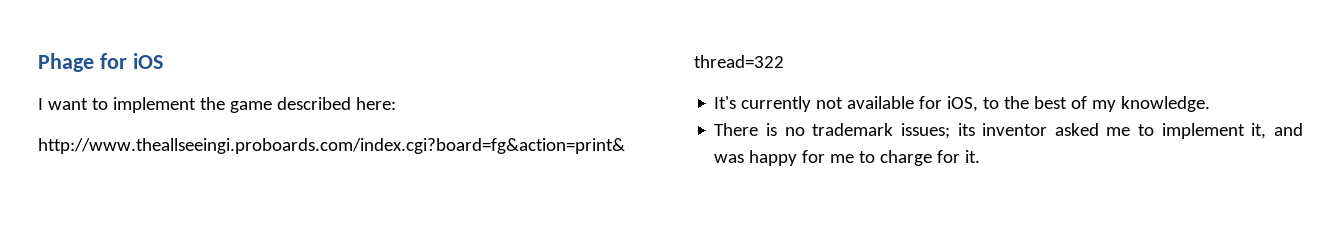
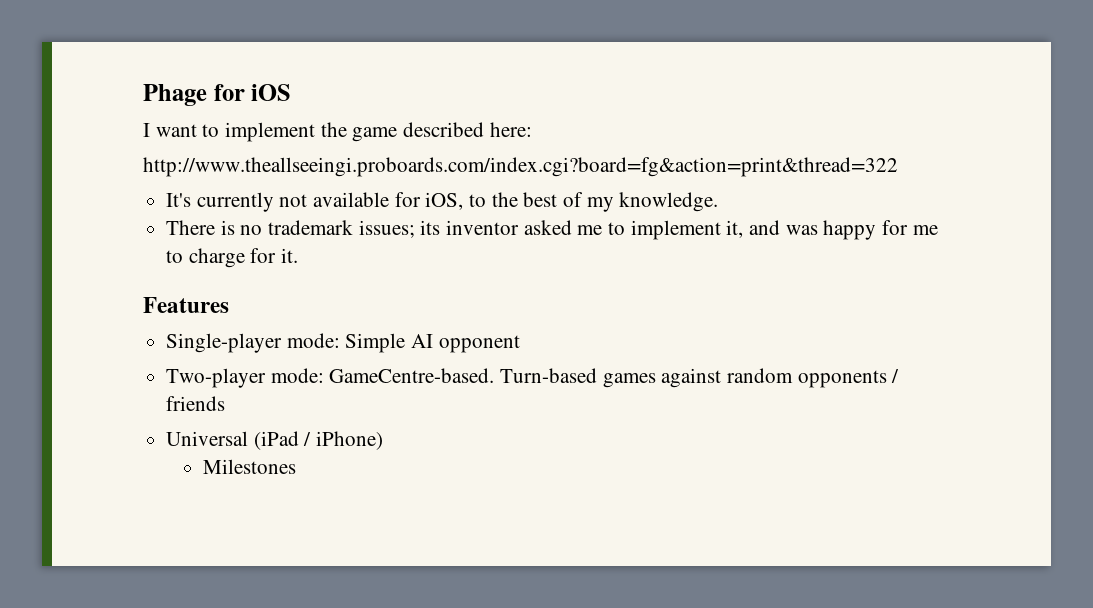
+ Features
+ Single-player mode: Simple AI opponent
+ Two-player mode: GameCentre-based. Turn-based games against random opponents / friends
+ Universal (iPad / iPhone)
+ Milestones

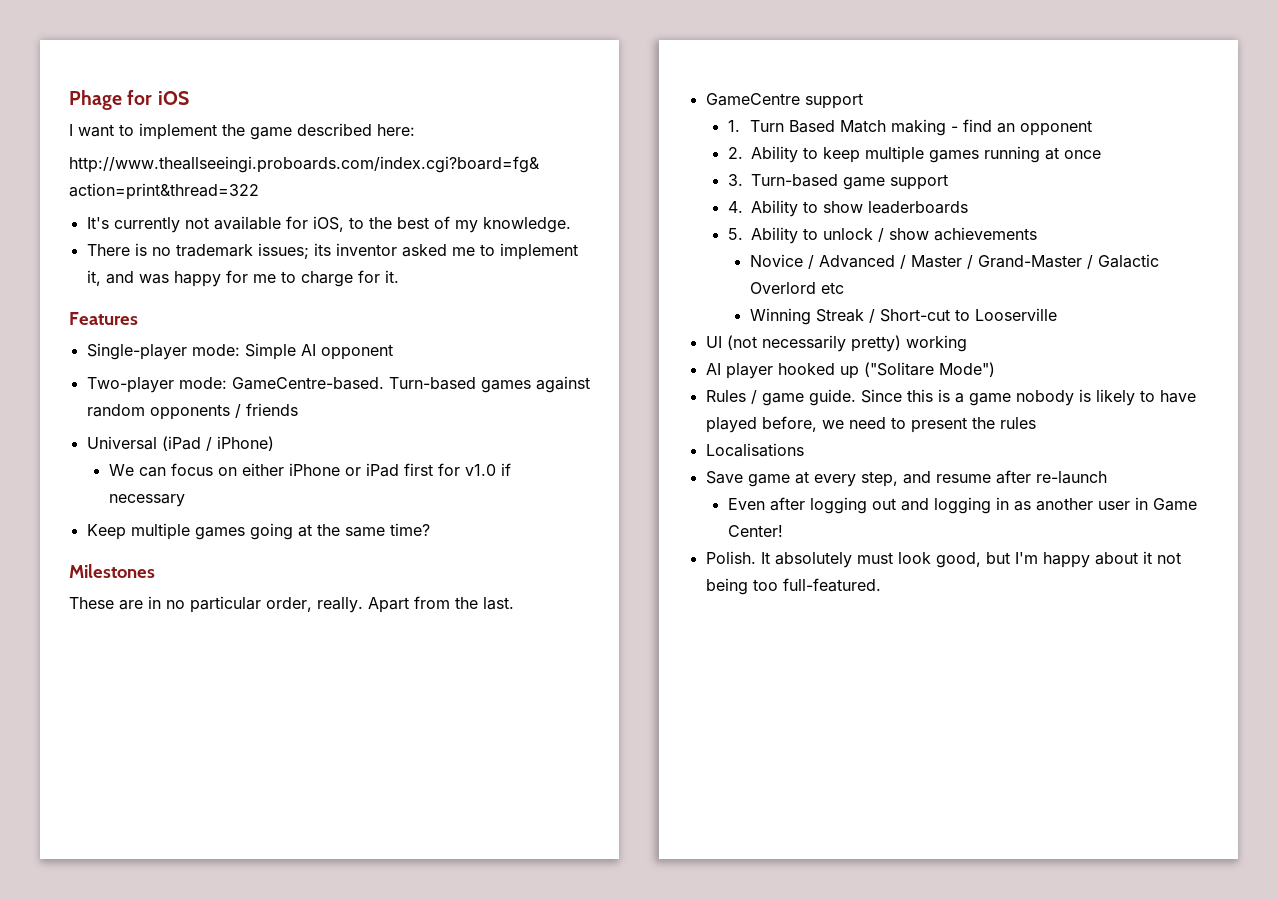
+ We can focus on either iPhone or iPad first for v1.0 if necessary
+ Keep multiple games going at the same time?
  Milestones
+ These are in no particular order, really. Apart from the last.
+ GameCentre support
+ 1. Turn Based Match making - find an opponent
+ 2. Ability to keep multiple games running at once
+ 3. Turn-based game support
+ 4. Ability to show leaderboards
+ 5. Ability to unlock / show achievements
+ Novice / Advanced / Master / Grand-Master / Galactic Overlord etc
+ Winning Streak / Short-cut to Looserville
+ UI (not necessarily pretty) working
+ AI player hooked up ("Solitare Mode")
+ Rules / game guide. Since this is a game nobody is likely to have played before, we need to present the rules
+ Localisations
+ Save game at every step, and resume after re-launch
+ Even after logging out and logging in as another user in Game Center!
+ Polish. It absolutely must look good, but I'm happy about it not being too full-featured.

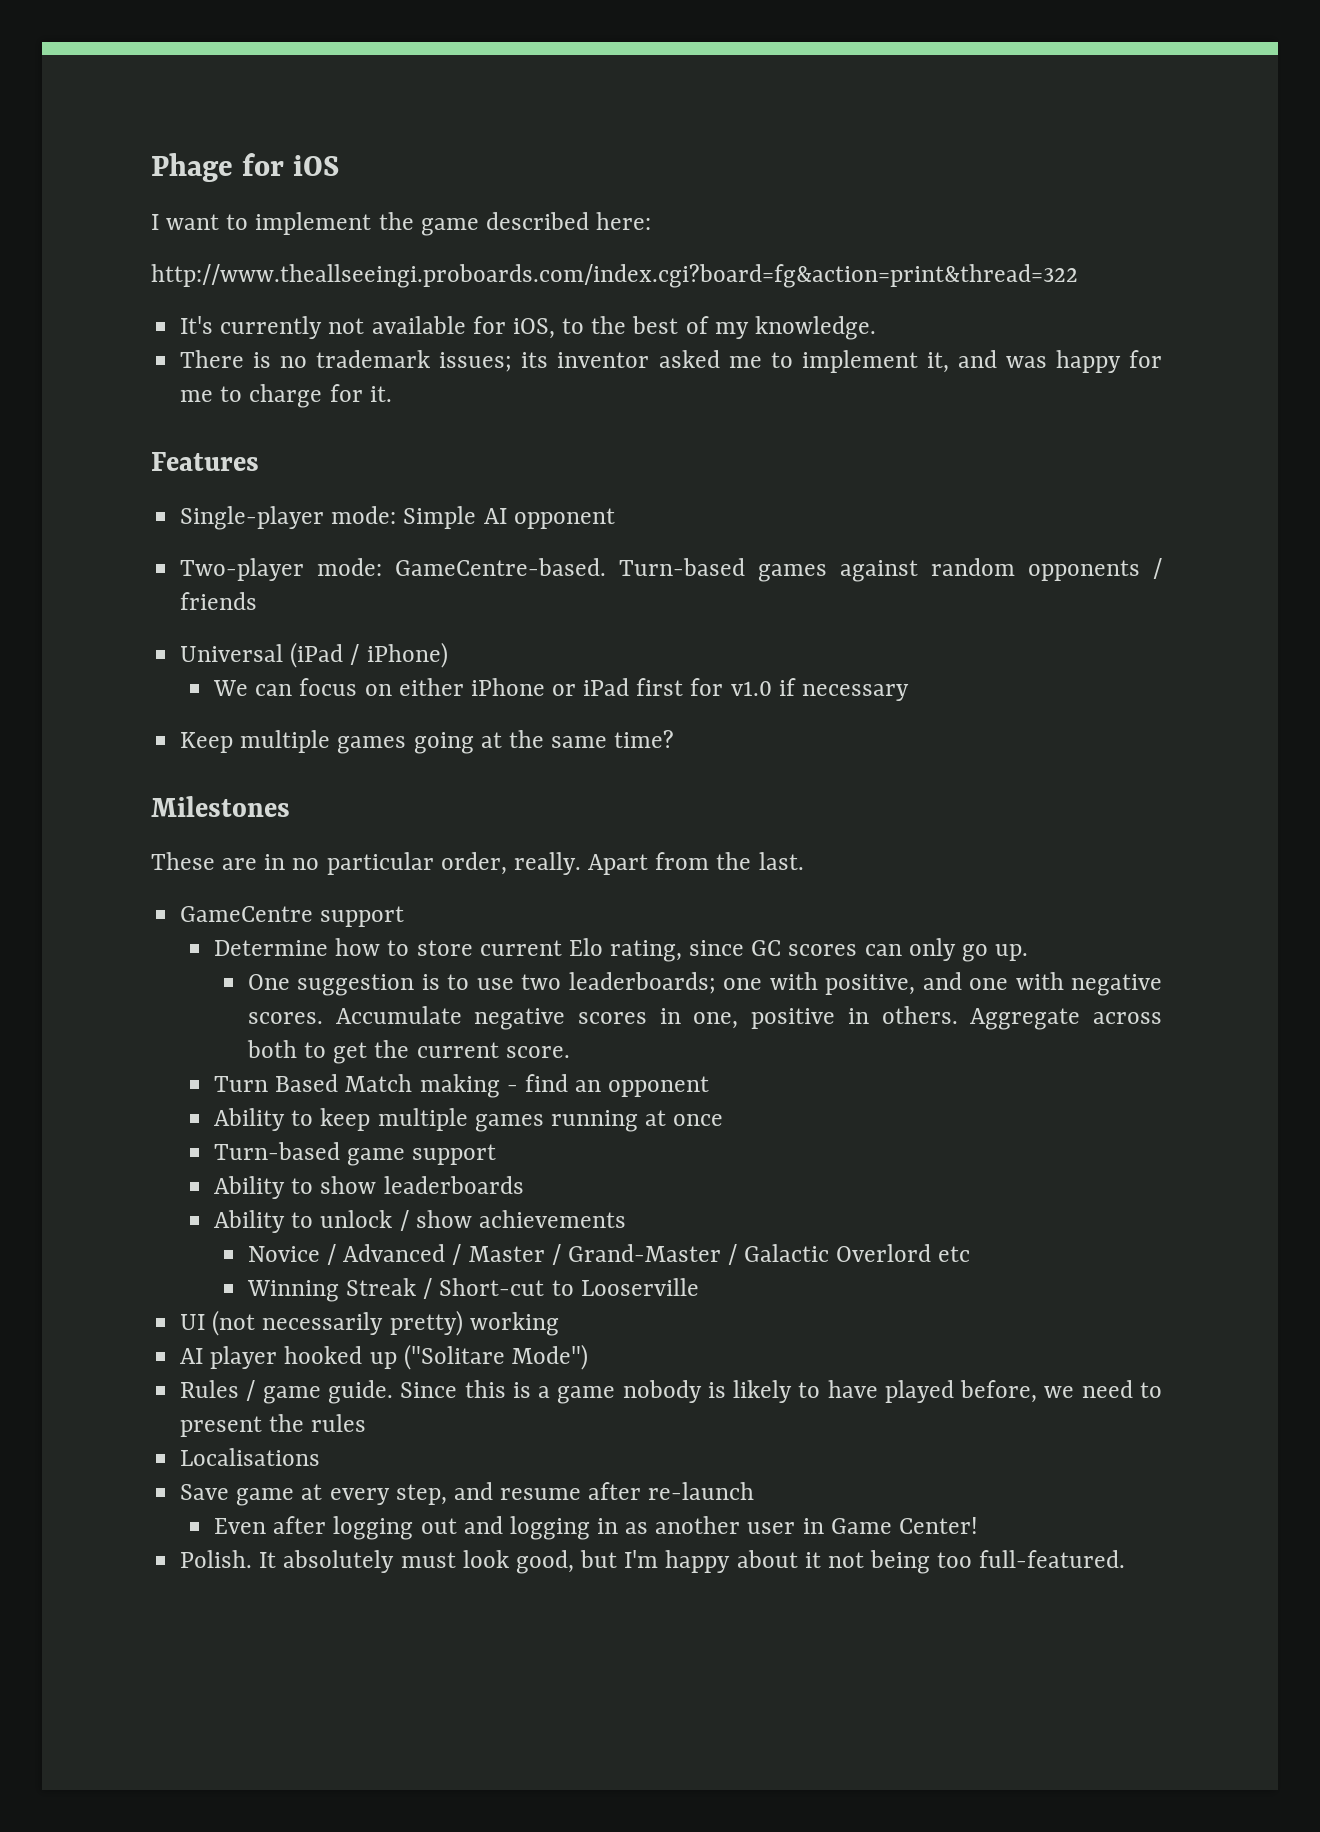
- 1. Turn Based Match making - find an opponent
+ Determine how to store current Elo rating, since GC scores can only go up.
+ One suggestion is to use two leaderboards; one with positive, and one with negative scores. Accumulate negative scores in one, positive in others. Aggregate across both to get the current score.
+ Turn Based Match making - find an opponent
- 2. Ability to keep multiple games running at once
+ Ability to keep multiple games running at once
- 3. Turn-based game support
+ Turn-based game support
- 4. Ability to show leaderboards
+ Ability to show leaderboards
- 5. Ability to unlock / show achievements
+ Ability to unlock / show achievements

